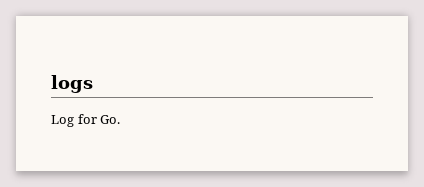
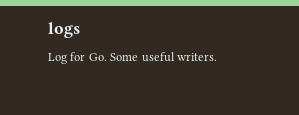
- Log for Go.
+ Log for Go. Some useful writers.

